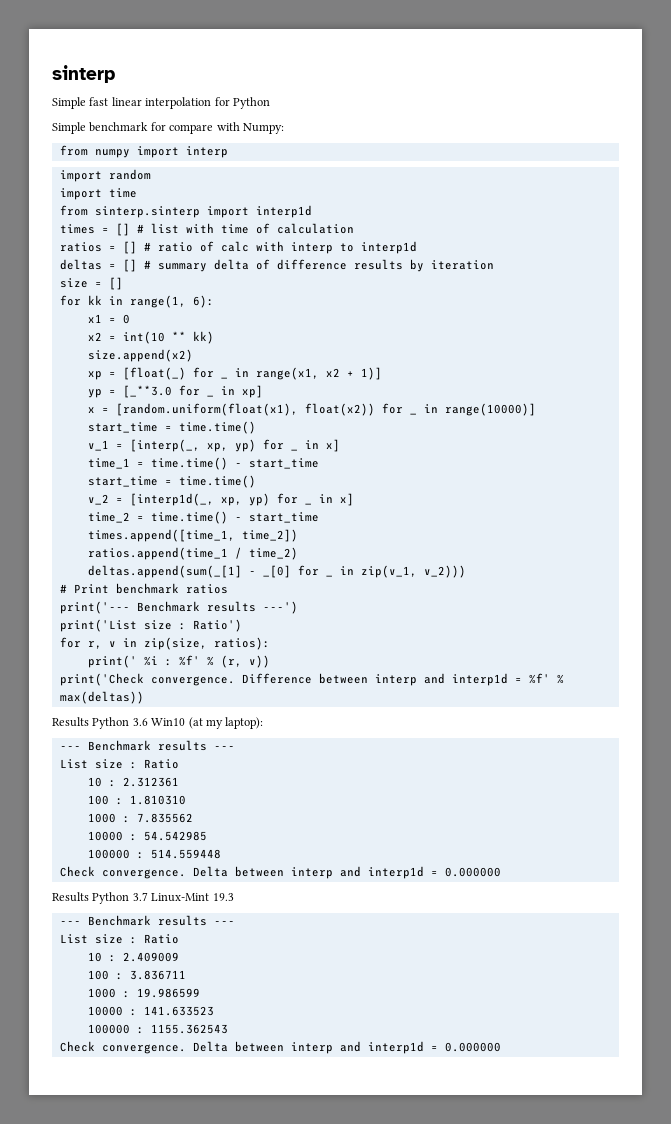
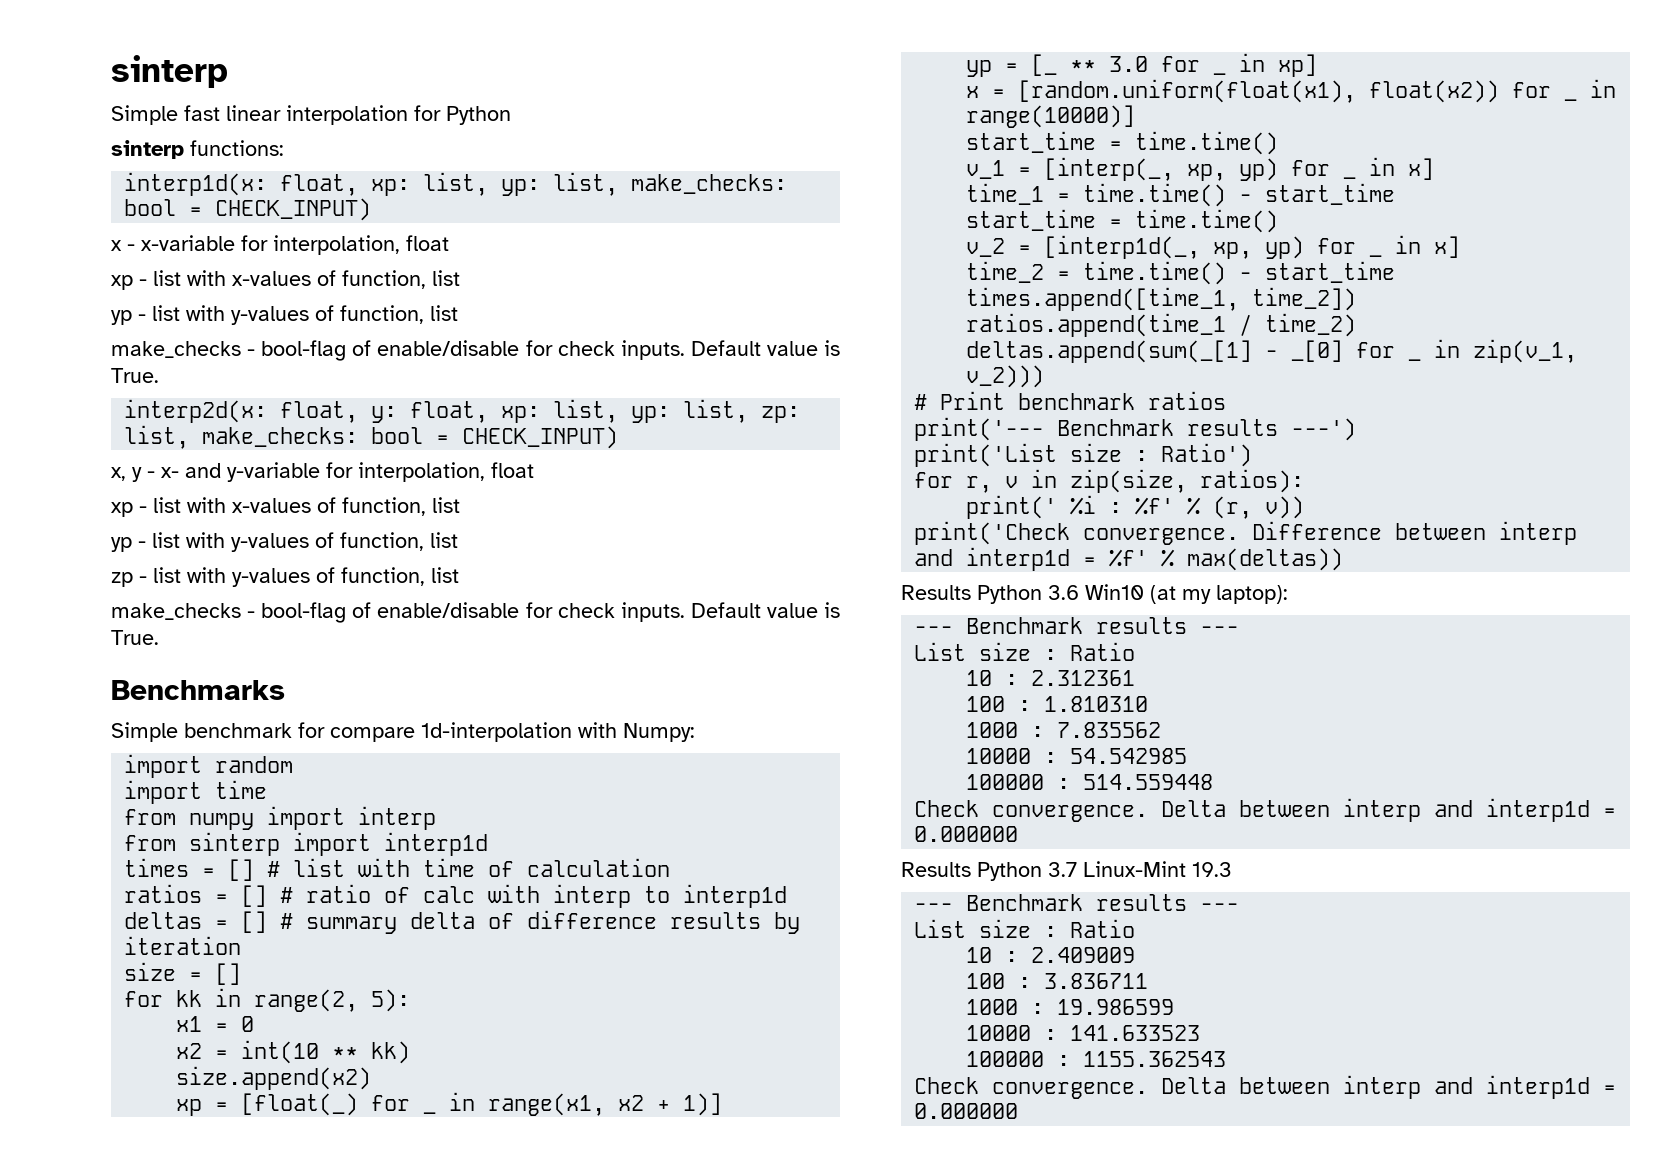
+ sinterp functions:
+ interp1d(x: float, xp: list, yp: list, make_checks: bool = CHECK_INPUT)
+ x - x-variable for interpolation, float
+ xp - list with x-values of function, list
+ yp - list with y-values of function, list
+ make_checks - bool-flag of enable/disable for check inputs. Default value is True.
+ interp2d(x: float, y: float, xp: list, yp: list, zp: list, make_checks: bool = CHECK_INPUT)
+ x, y - x- and y-variable for interpolation, float
+ xp - list with x-values of function, list
+ yp - list with y-values of function, list
+ zp - list with y-values of function, list
+ make_checks - bool-flag of enable/disable for check inputs. Default value is True.
+ Benchmarks
- Simple benchmark for compare with Numpy:
+ Simple benchmark for compare 1d-interpolation with Numpy:
- from numpy import interp
- from sinterp.sinterp import interp1d
+ from numpy import interp
+ from sinterp import interp1d
- for kk in range(1, 6):
+ for kk in range(2, 5):
- yp = [_**3.0 for _ in xp]
+ yp = [_ ** 3.0 for _ in xp]

